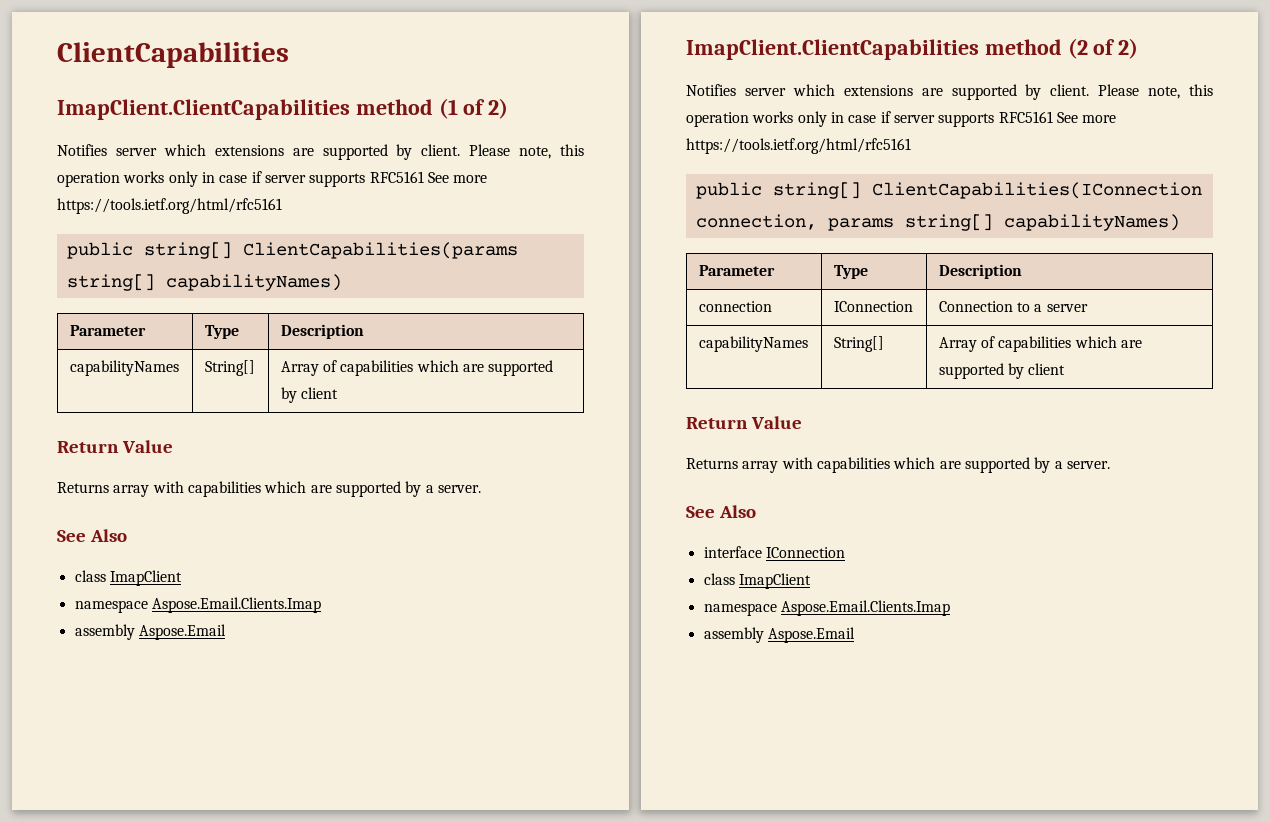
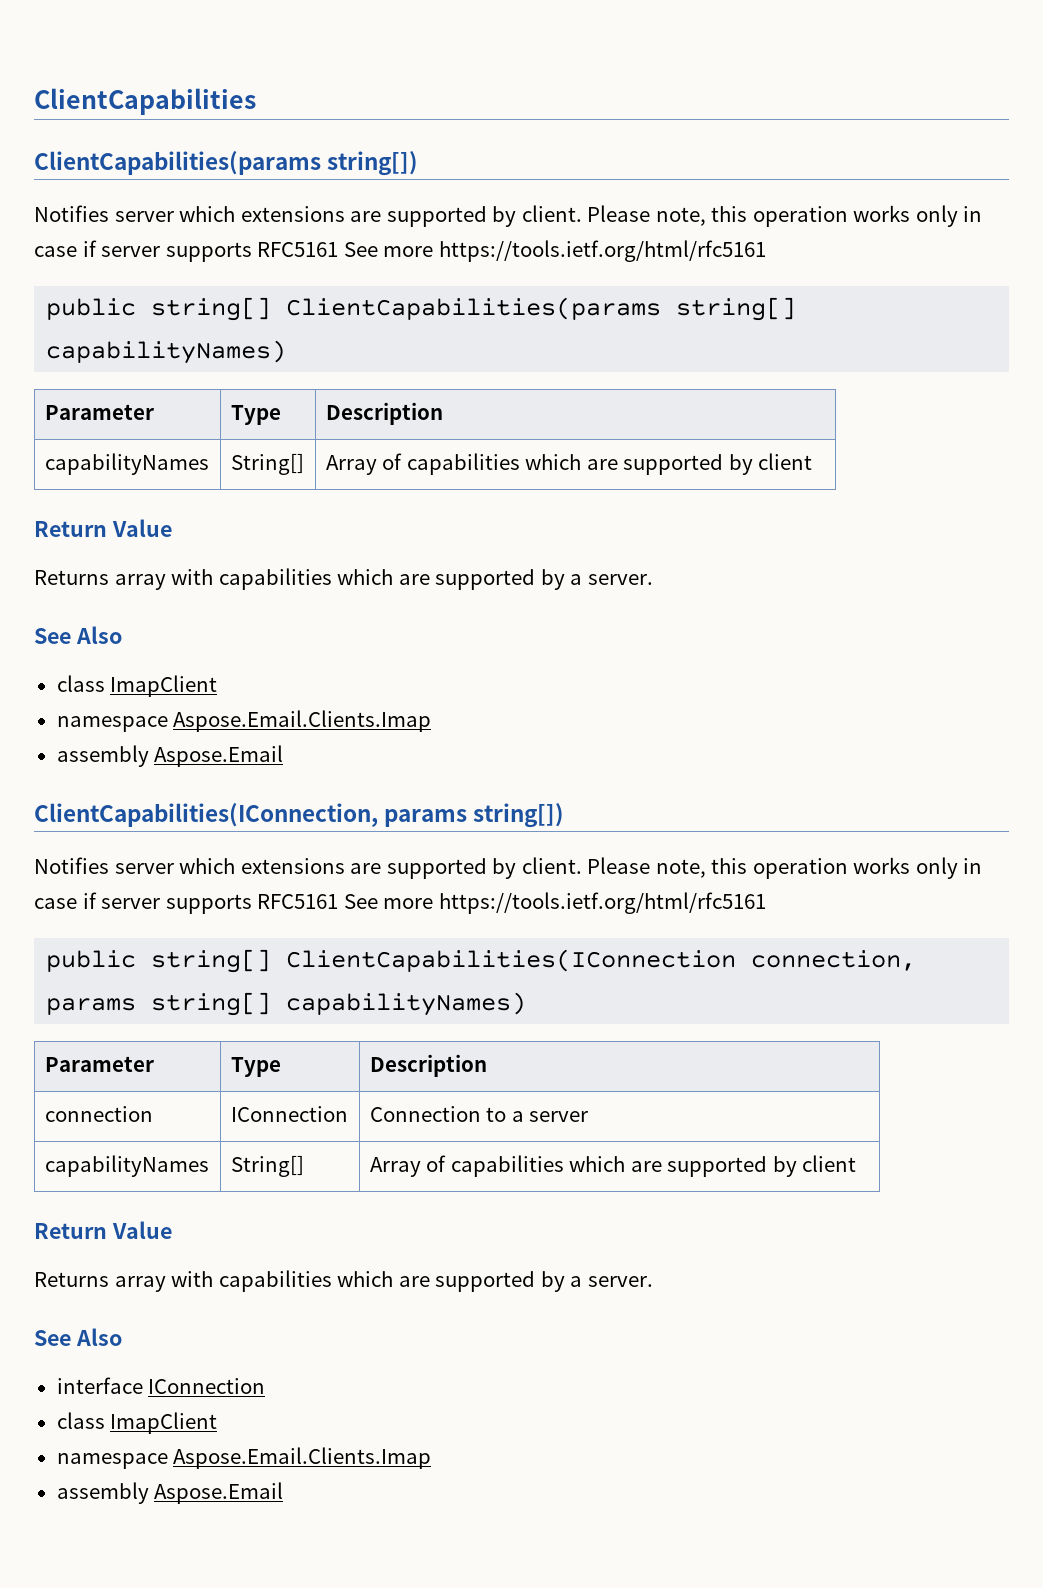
- ImapClient.ClientCapabilities method (1 of 2)
+ ClientCapabilities(params string[])
- ImapClient.ClientCapabilities method (2 of 2)
+ ClientCapabilities(IConnection, params string[])

